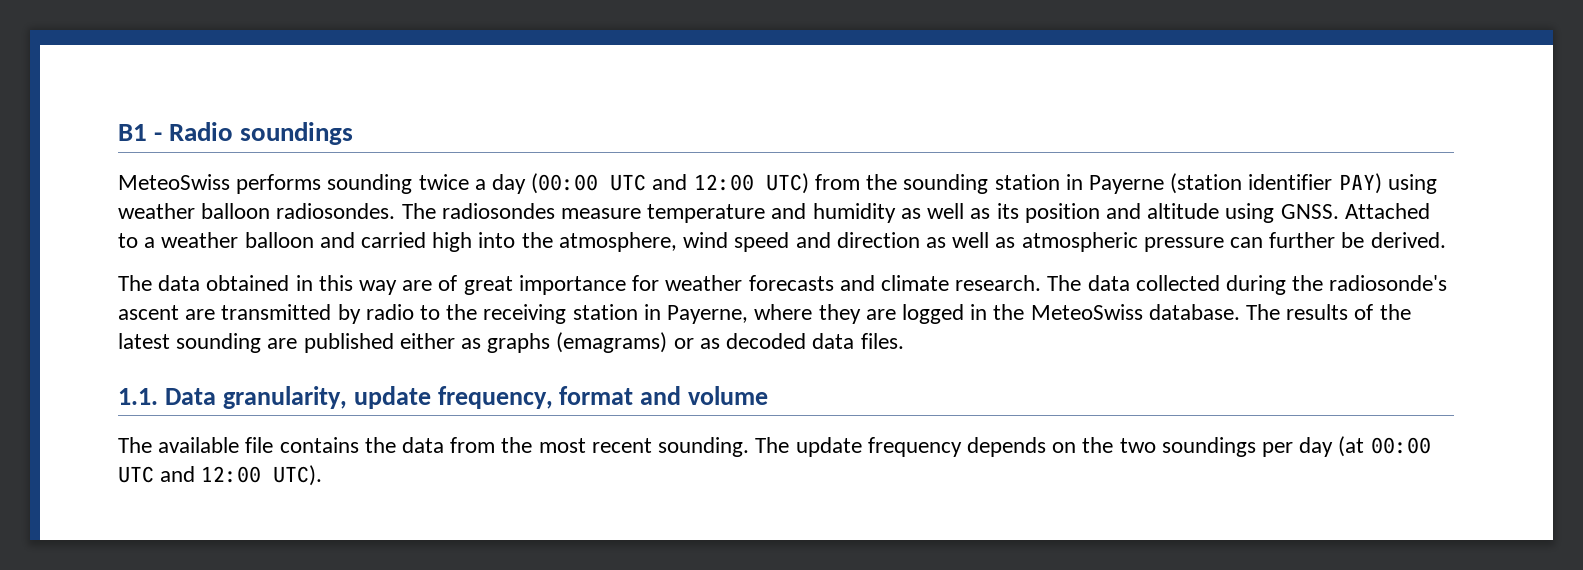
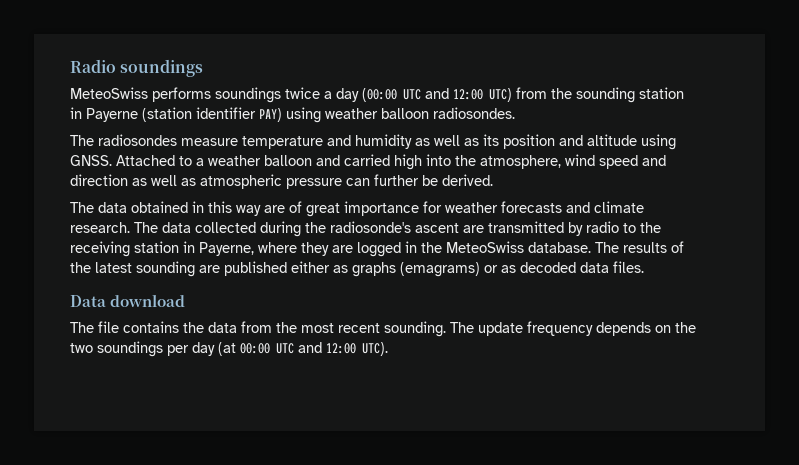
- B1 - Radio soundings
+ Radio soundings
- MeteoSwiss performs sounding twice a day (00:00 UTC and 12:00 UTC) from the sounding station in Payerne (station identifier PAY) using weather balloon radiosondes. The radiosondes measure temperature and humidity as well as its position and altitude using GNSS.
+ MeteoSwiss performs soundings twice a day (00:00 UTC and 12:00 UTC) from the sounding station in Payerne (station identifier PAY) using weather balloon radiosondes.
+ The radiosondes measure temperature and humidity as well as its position and altitude using GNSS.
- 1.1. Data granularity, update frequency, format and volume
- The available file contains the data from the most recent sounding.
+ Data download
+ The file contains the data from the most recent sounding.

